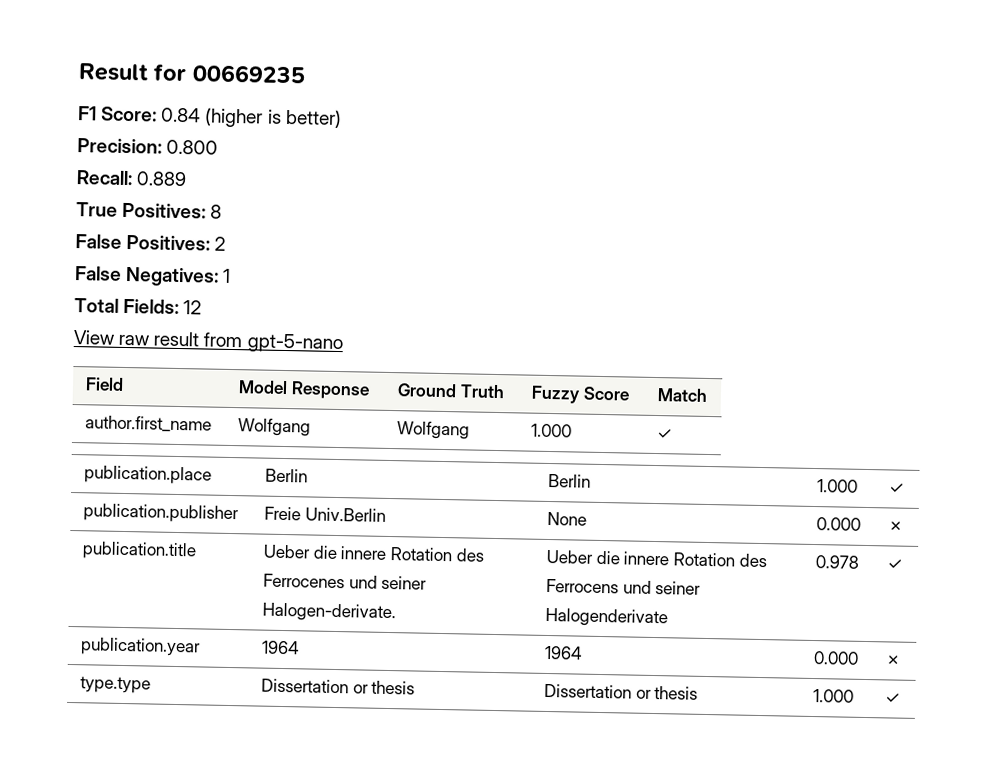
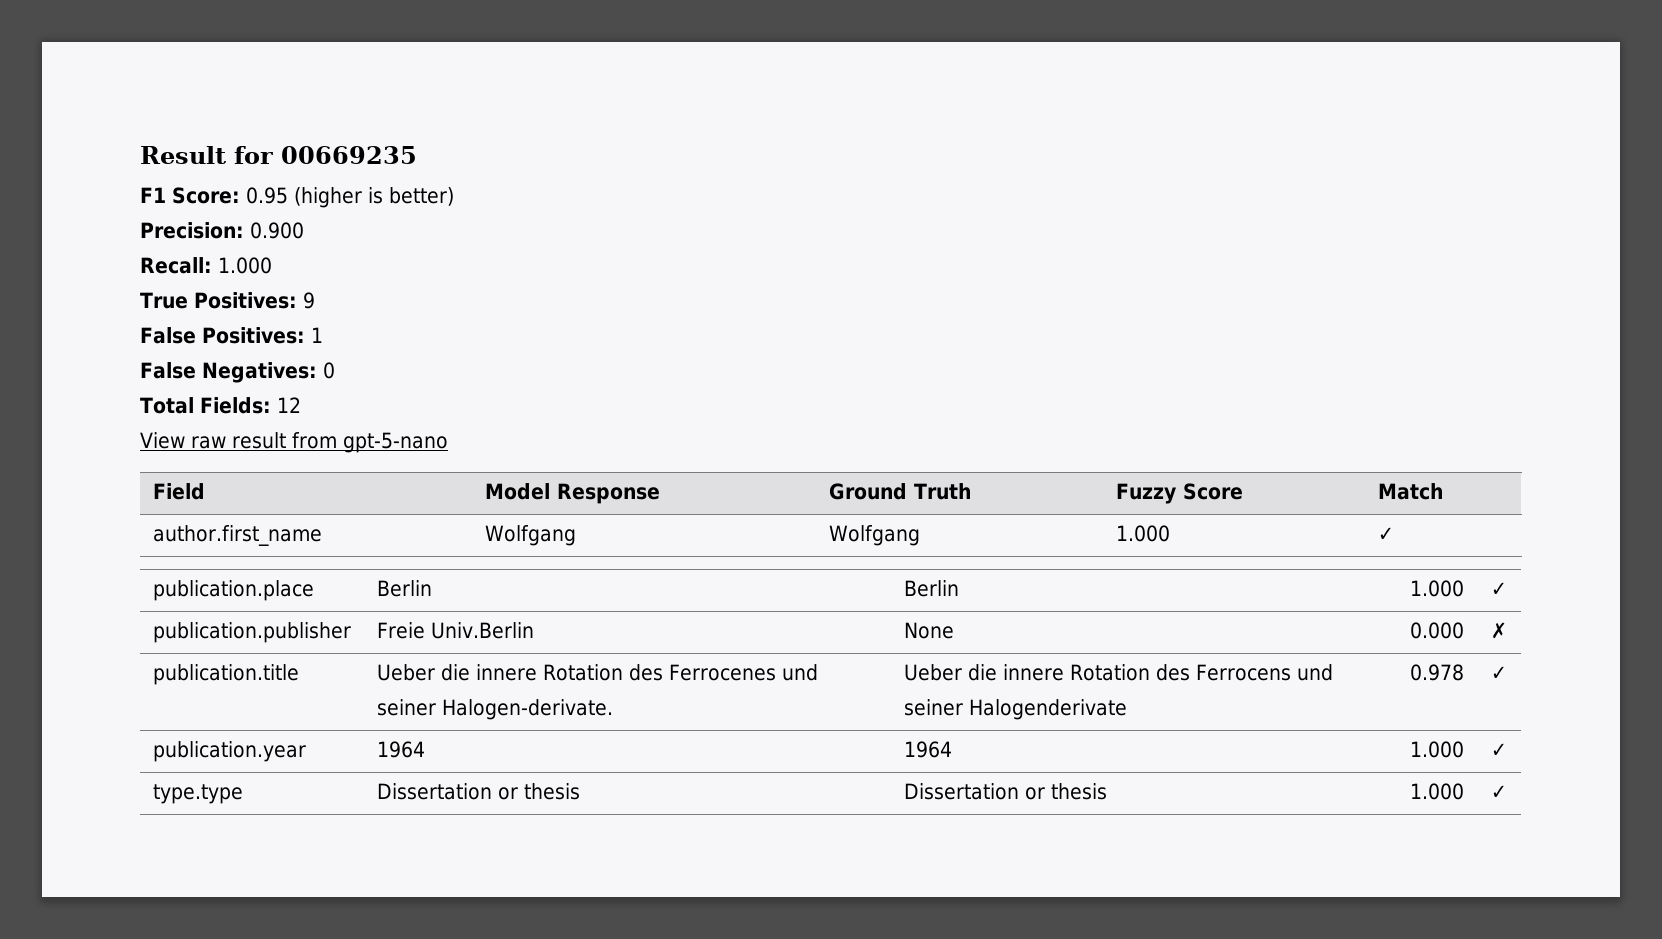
- F1 Score: 0.84 (higher is better)
+ F1 Score: 0.95 (higher is better)
- Precision: 0.800
+ Precision: 0.900
- Recall: 0.889
+ Recall: 1.000
- True Positives: 8
+ True Positives: 9
- False Positives: 2
+ False Positives: 1
- False Negatives: 1
+ False Negatives: 0
- publication.year | 1964 | 1964 | 0.000 | ✗
+ publication.year | 1964 | 1964 | 1.000 | ✓

